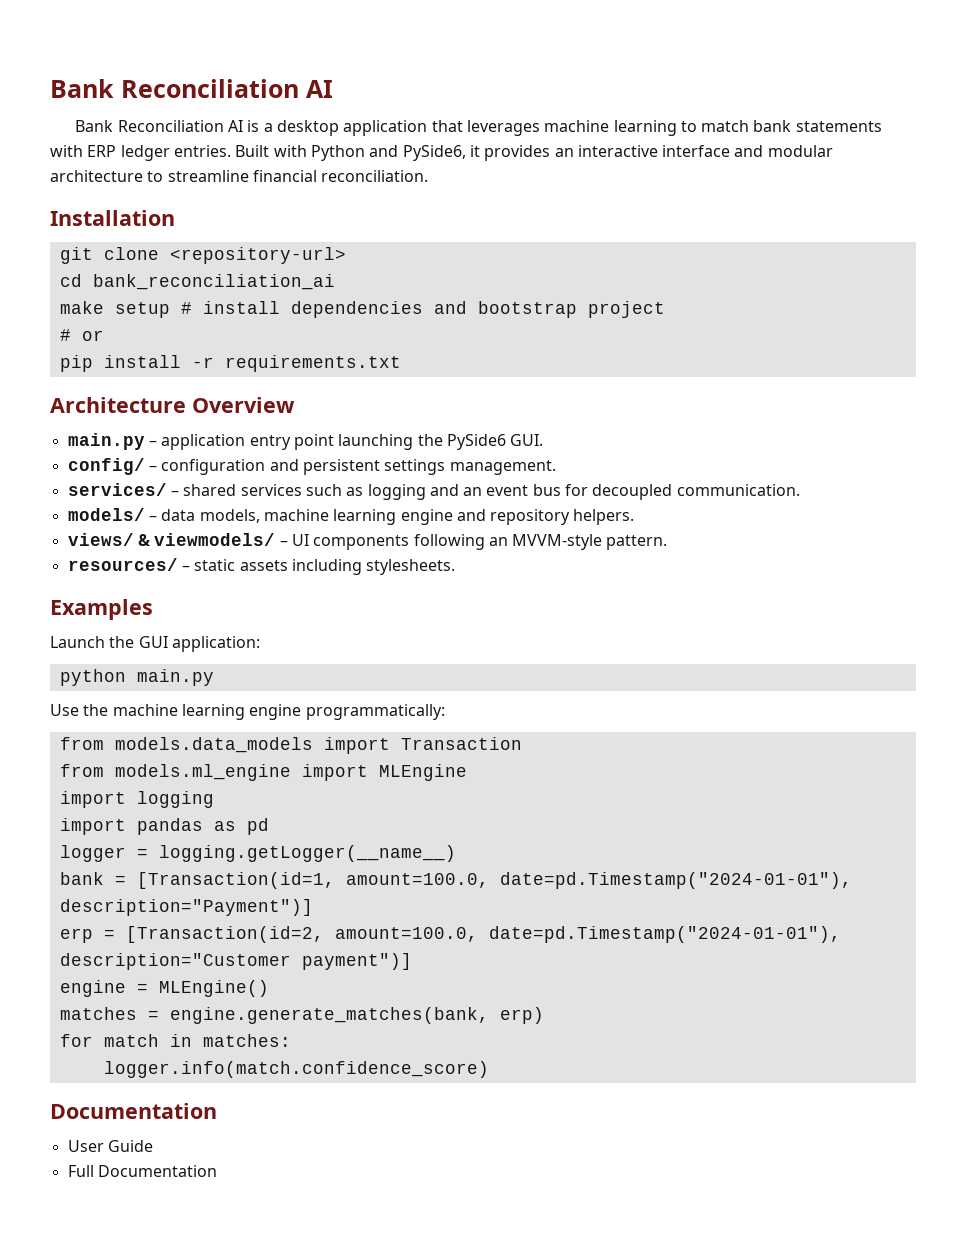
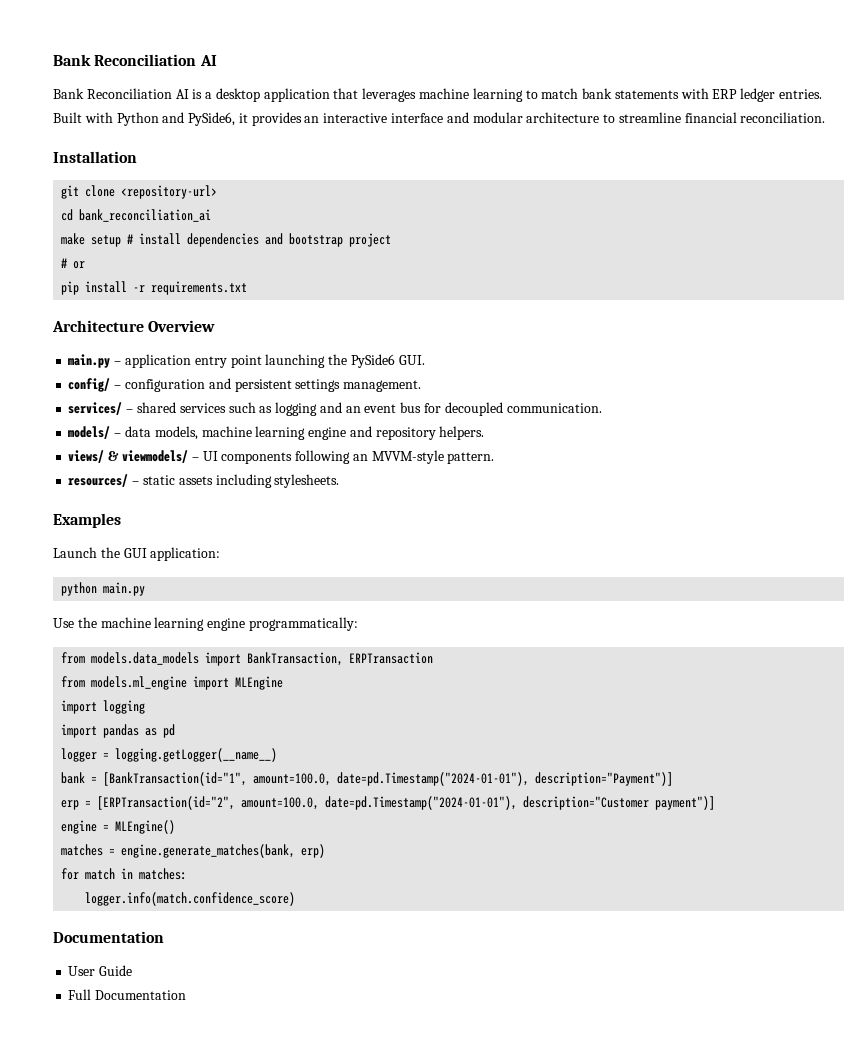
- from models.data_models import Transaction
+ from models.data_models import BankTransaction, ERPTransaction
- bank = [Transaction(id=1, amount=100.0, date=pd.Timestamp("2024-01-01"), description="Payment")]
+ bank = [BankTransaction(id="1", amount=100.0, date=pd.Timestamp("2024-01-01"), description="Payment")]
- erp = [Transaction(id=2, amount=100.0, date=pd.Timestamp("2024-01-01"), description="Customer payment")]
+ erp = [ERPTransaction(id="2", amount=100.0, date=pd.Timestamp("2024-01-01"), description="Customer payment")]

